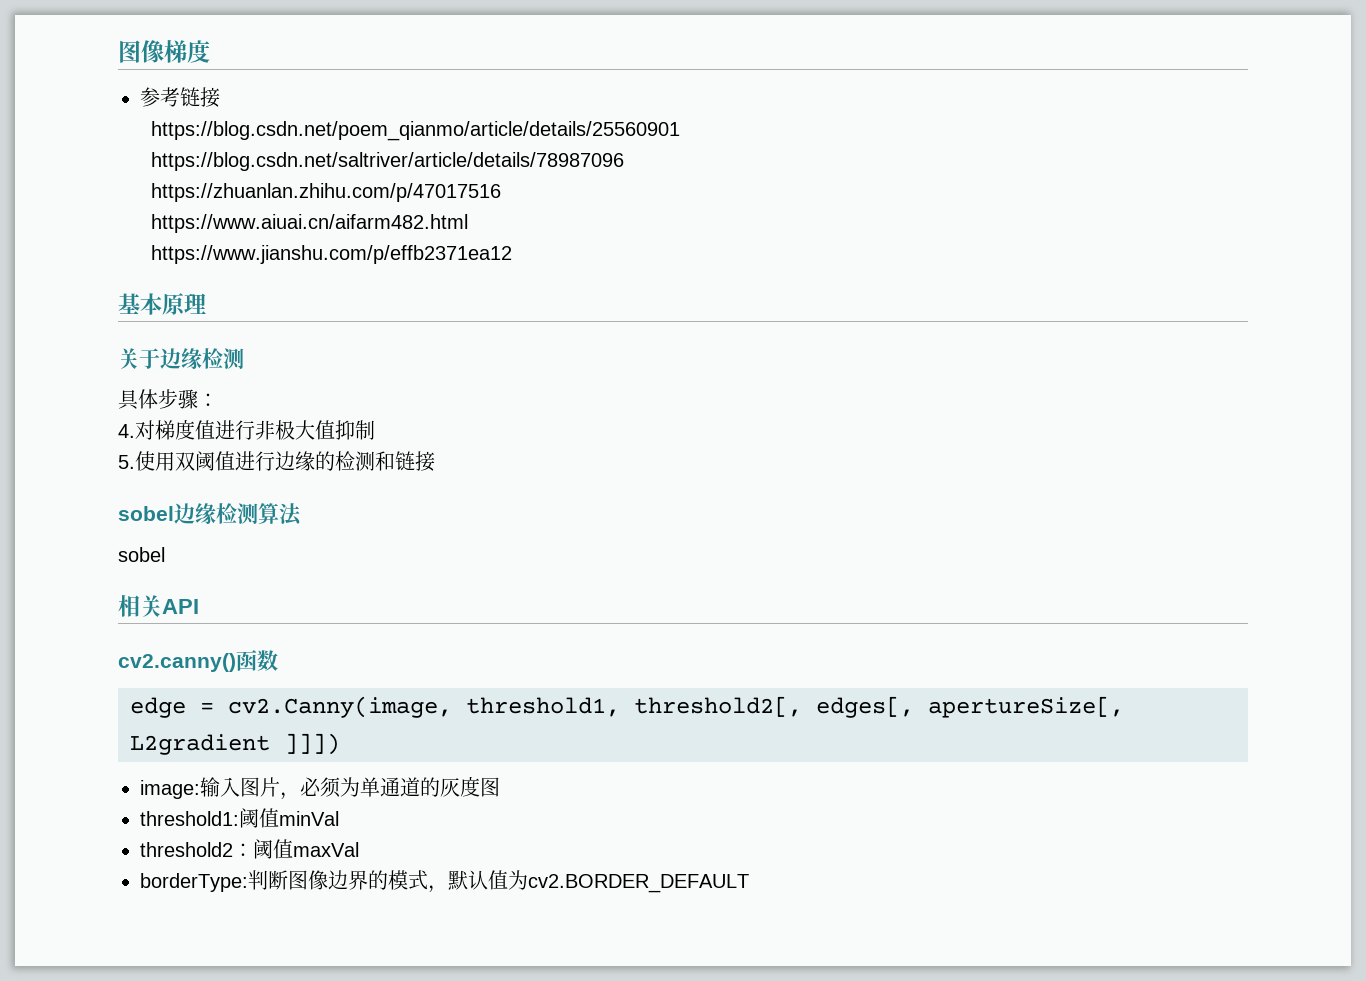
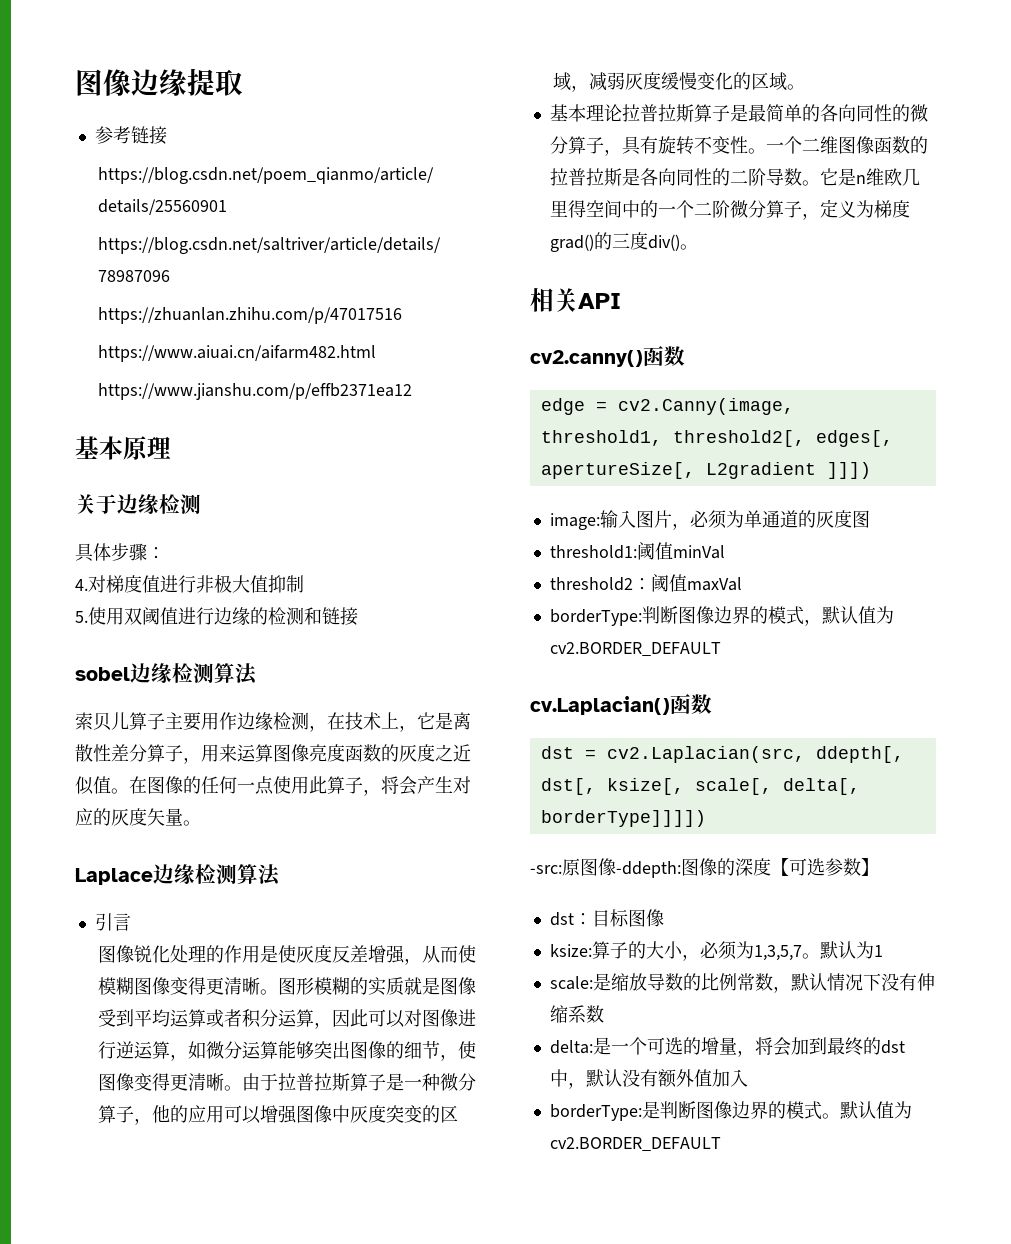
- 图像梯度
+ 图像边缘提取
  sobel边缘检测算法
- sobel
+ 索贝儿算子主要用作边缘检测，在技术上，它是离散性差分算子，用来运算图像亮度函数的灰度之近似值。在图像的任何一点使用此算子，将会产生对应的灰度矢量。
+ Laplace边缘检测算法
+ 引言
+ 图像锐化处理的作用是使灰度反差增强，从而使模糊图像变得更清晰。图形模糊的实质就是图像受到平均运算或者积分运算，因此可以对图像进行逆运算，如微分运算能够突出图像的细节，使图像变得更清晰。由于拉普拉斯算子是一种微分算子，他的应用可以增强图像中灰度突变的区域，减弱灰度缓慢变化的区域。
+ 基本理论拉普拉斯算子是最简单的各向同性的微分算子，具有旋转不变性。一个二维图像函数的拉普拉斯是各向同性的二阶导数。它是n维欧几里得空间中的一个二阶微分算子，定义为梯度grad()的三度div()。
+ cv.Laplacian()函数
+ dst = cv2.Laplacian(src, ddepth[, dst[, ksize[, scale[, delta[, borderType]]]])
+ -src:原图像-ddepth:图像的深度【可选参数】
+ dst：目标图像
+ ksize:算子的大小，必须为1,3,5,7。默认为1
+ scale:是缩放导数的比例常数，默认情况下没有伸缩系数
+ delta:是一个可选的增量，将会加到最终的dst中，默认没有额外值加入
+ borderType:是判断图像边界的模式。默认值为cv2.BORDER_DEFAULT

